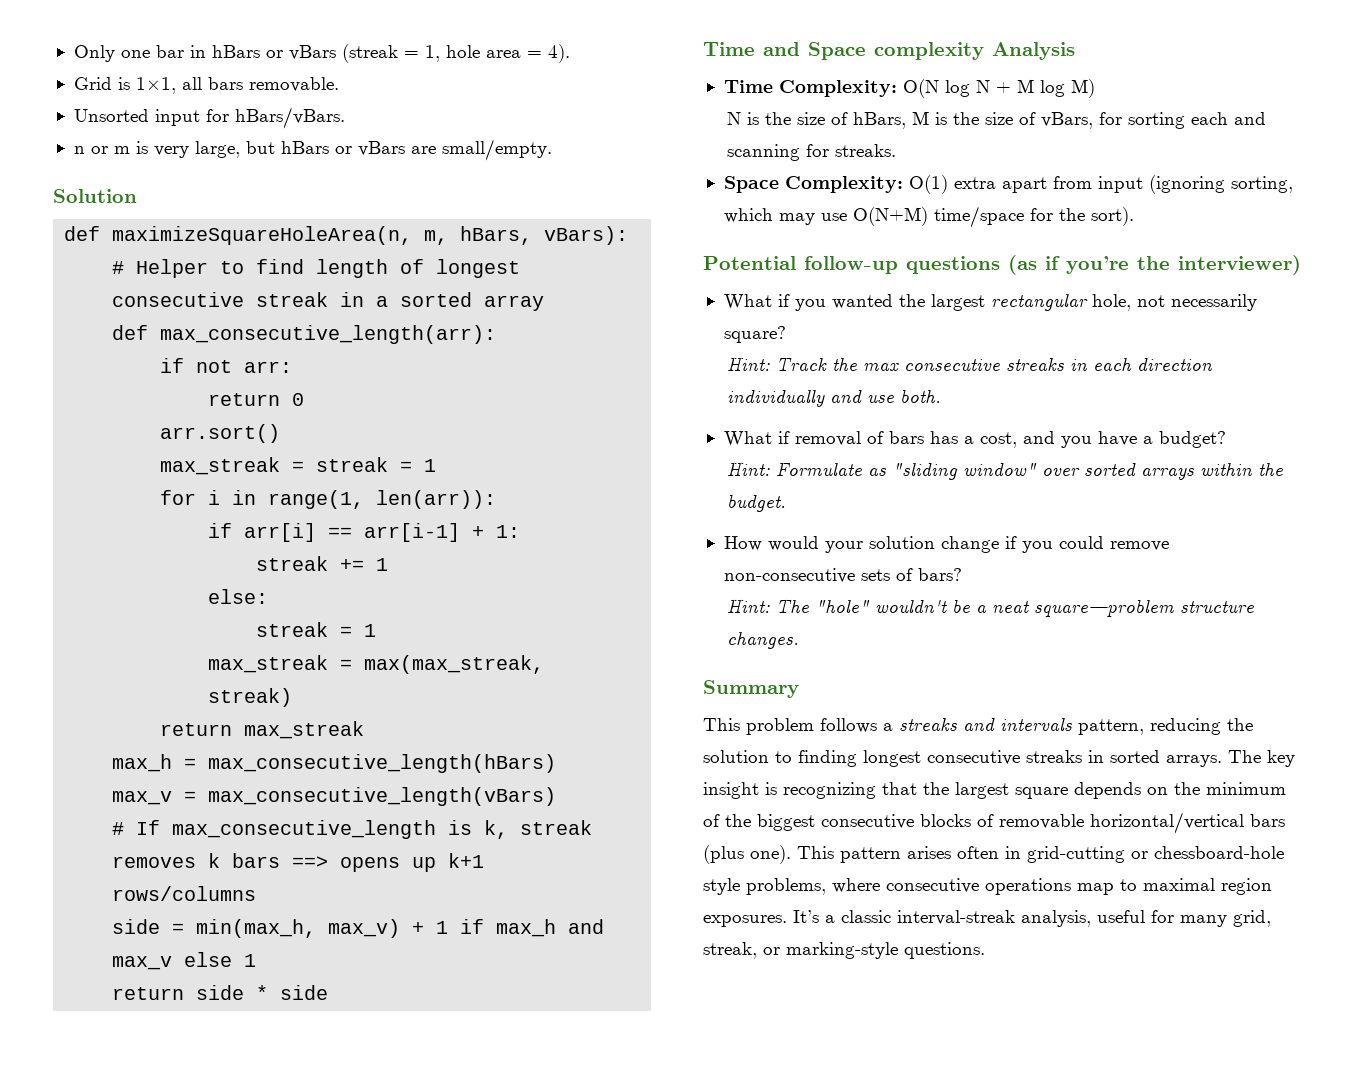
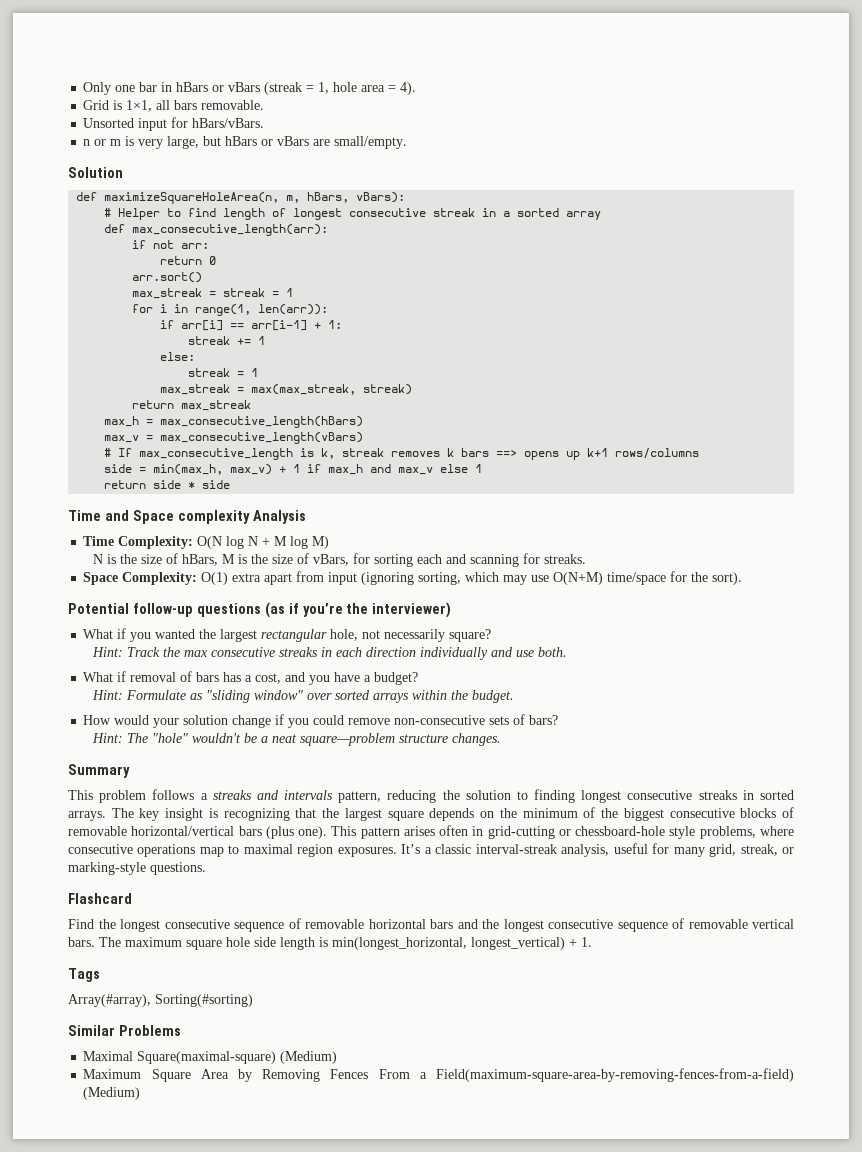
+ Flashcard
+ Find the longest consecutive sequence of removable horizontal bars and the longest consecutive sequence of removable vertical bars. The maximum square hole side length is min(longest_horizontal, longest_vertical) + 1.
+ Tags
+ Array(#array), Sorting(#sorting)
+ Similar Problems
+ Maximal Square(maximal-square) (Medium)
+ Maximum Square Area by Removing Fences From a Field(maximum-square-area-by-removing-fences-from-a-field) (Medium)

